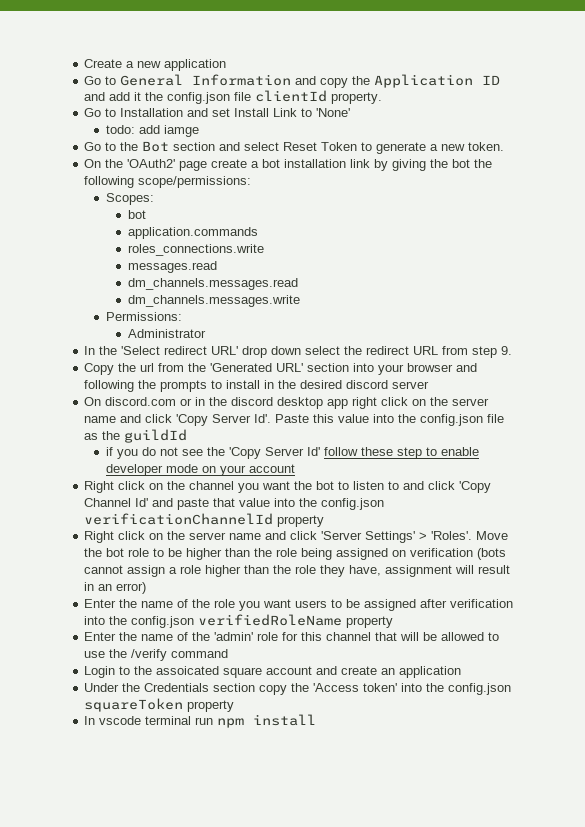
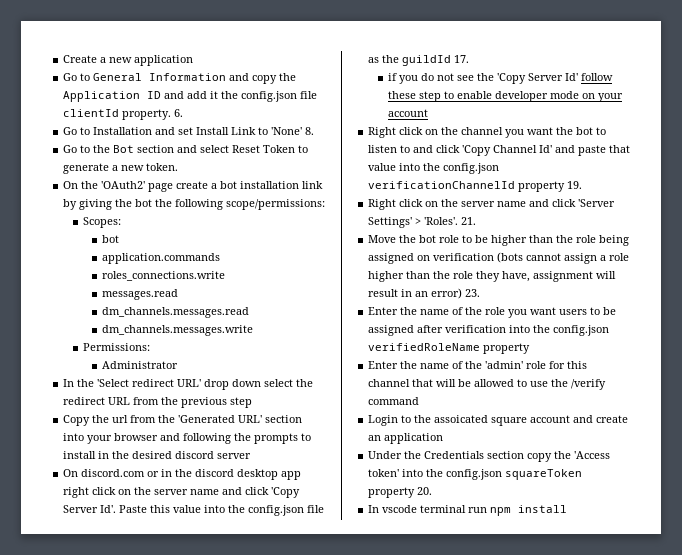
+ 6.
- Go to Installation and set Install Link to 'None'
- todo: add iamge
+ Go to Installation and set Install Link to 'None' 8.
- In the 'Select redirect URL' drop down select the redirect URL from step 9.
+ In the 'Select redirect URL' drop down select the redirect URL from the previous step
- On discord.com or in the discord desktop app right click on the server name and click 'Copy Server Id'. Paste this value into the config.json file as the guildId
+ On discord.com or in the discord desktop app right click on the server name and click 'Copy Server Id'. Paste this value into the config.json file as the guildId 17.
- Right click on the channel you want the bot to listen to and click 'Copy Channel Id' and paste that value into the config.json verificationChannelId property
+ Right click on the channel you want the bot to listen to and click 'Copy Channel Id' and paste that value into the config.json verificationChannelId property 19.
- Right click on the server name and click 'Server Settings' > 'Roles'. Move the bot role to be higher than the role being assigned on verification (bots cannot assign a role higher than the role they have, assignment will result in an error)
+ Right click on the server name and click 'Server Settings' > 'Roles'. 21.
+ Move the bot role to be higher than the role being assigned on verification (bots cannot assign a role higher than the role they have, assignment will result in an error) 23.
- Under the Credentials section copy the 'Access token' into the config.json squareToken property
+ Under the Credentials section copy the 'Access token' into the config.json squareToken property 20.

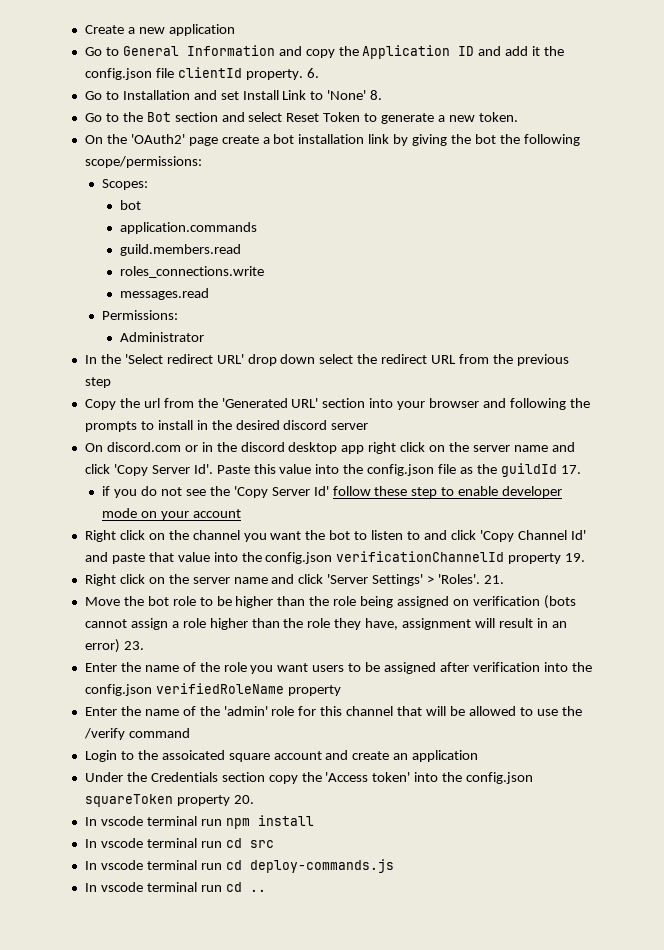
+ guild.members.read
- dm_channels.messages.read
- dm_channels.messages.write
+ In vscode terminal run cd src
+ In vscode terminal run cd deploy-commands.js
+ In vscode terminal run cd ..

